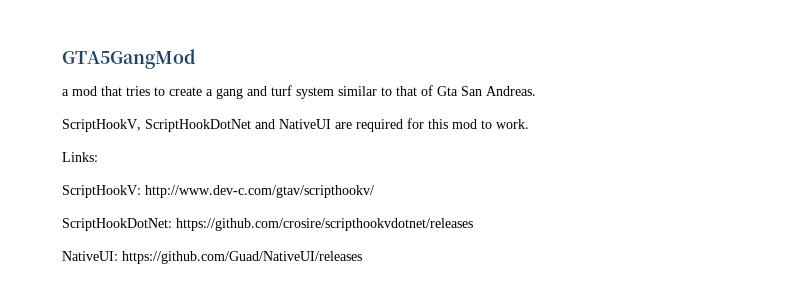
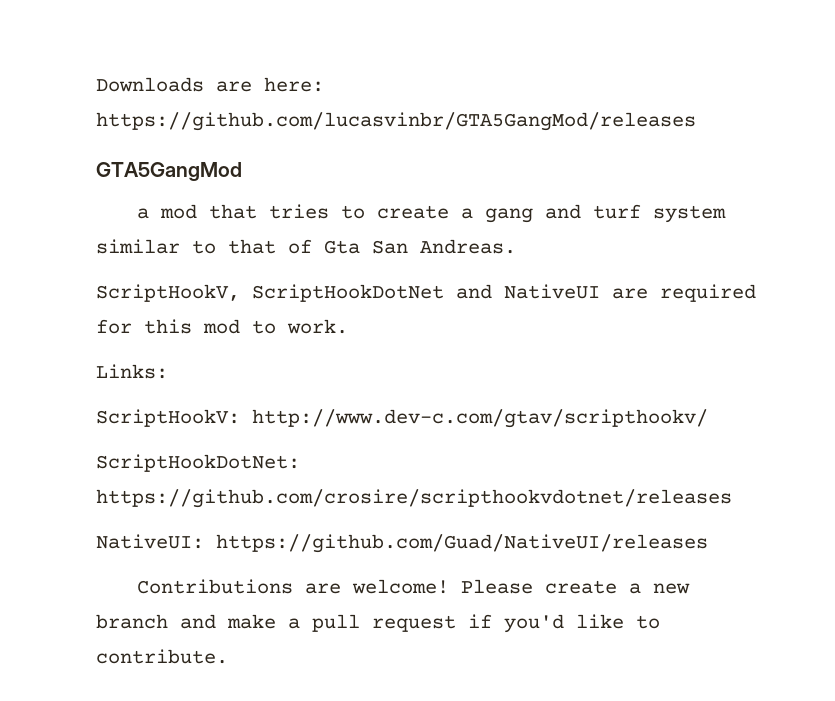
+ Downloads are here: https://github.com/lucasvinbr/GTA5GangMod/releases
+ Contributions are welcome! Please create a new branch and make a pull request if you'd like to contribute.

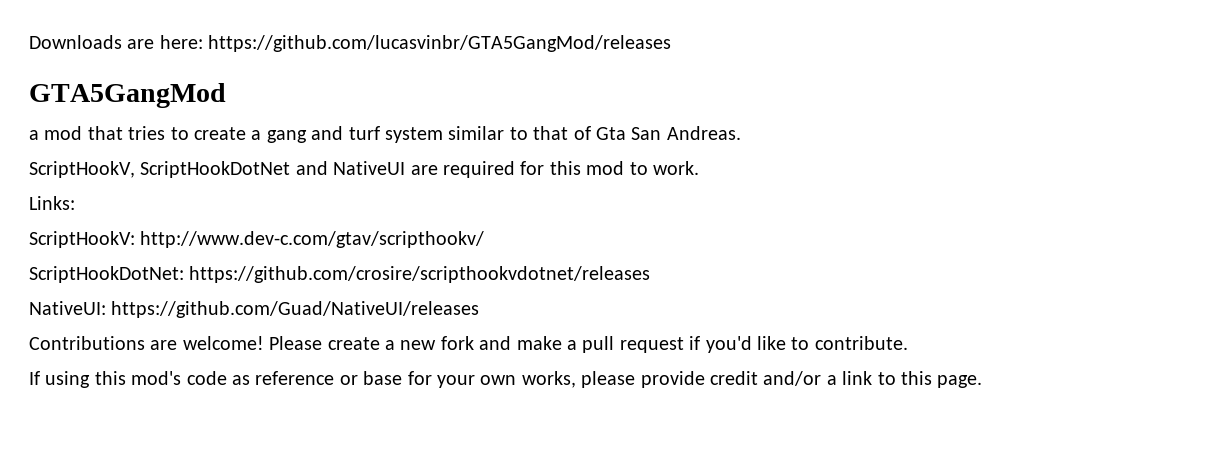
- Please create a new branch and make a pull request if you'd like to contribute.
+ Please create a new fork and make a pull request if you'd like to contribute.
+ If using this mod's code as reference or base for your own works, please provide credit and/or a link to this page.

